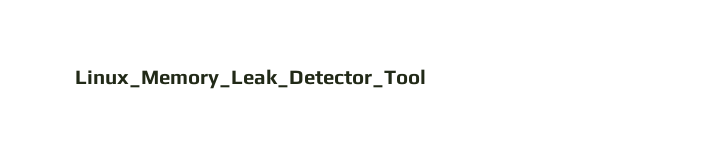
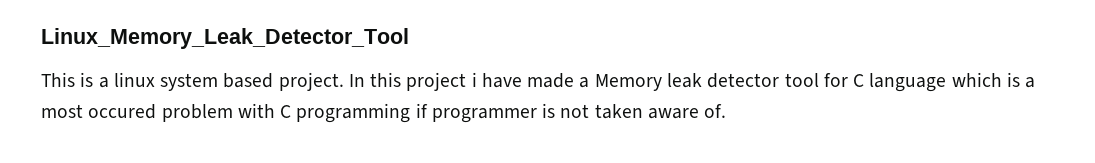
+ This is a linux system based project. In this project i have made a Memory leak detector tool for C language which is a most occured problem with C programming if programmer is not taken aware of.

